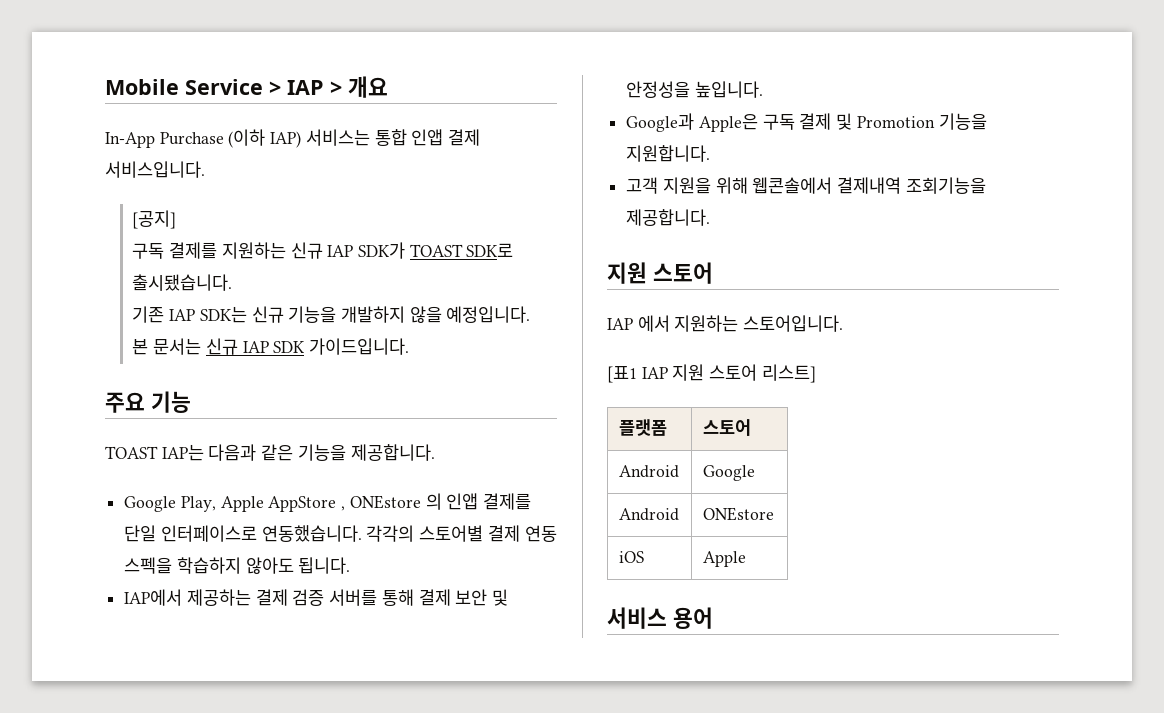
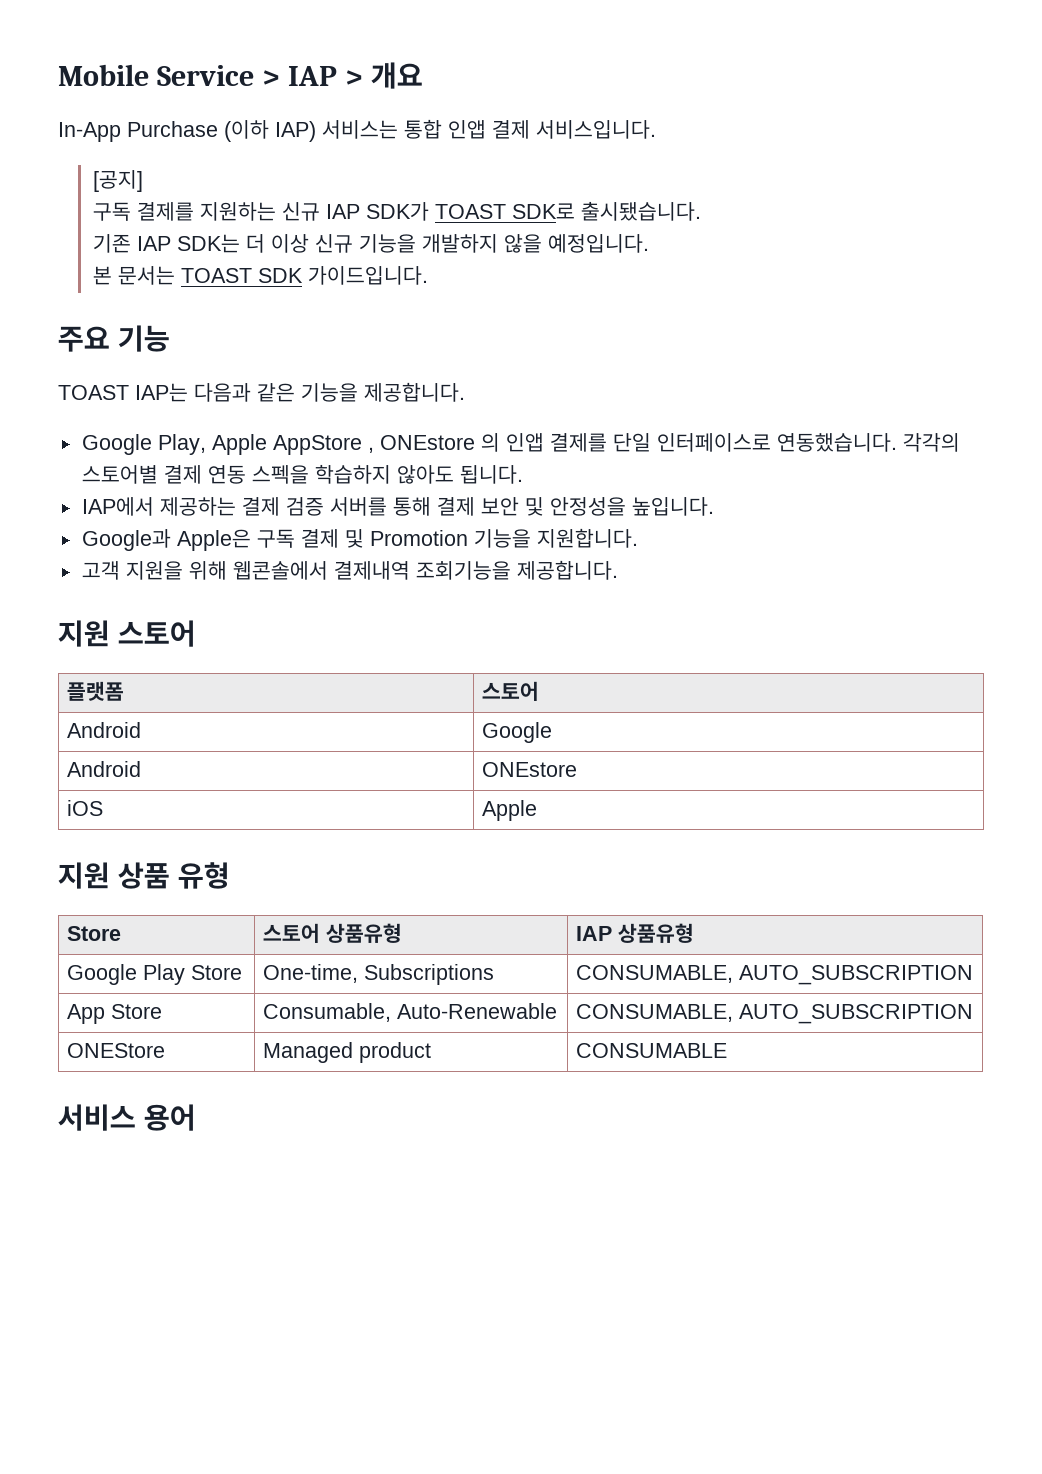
- 기존 IAP SDK는 신규 기능을 개발하지 않을 예정입니다.
+ 기존 IAP SDK는 더 이상 신규 기능을 개발하지 않을 예정입니다.
- 본 문서는 신규 IAP SDK 가이드입니다.
+ 본 문서는 TOAST SDK 가이드입니다.
- IAP 에서 지원하는 스토어입니다.
- [표1 IAP 지원 스토어 리스트]
+ 지원 상품 유형
+ Store | 스토어 상품유형 | IAP 상품유형
+ Google Play Store | One-time, Subscriptions | CONSUMABLE, AUTO_SUBSCRIPTION
+ App Store | Consumable, Auto-Renewable | CONSUMABLE, AUTO_SUBSCRIPTION
+ ONEStore | Managed product | CONSUMABLE

